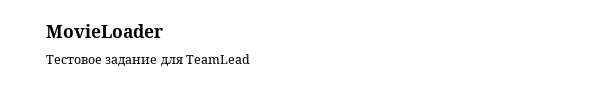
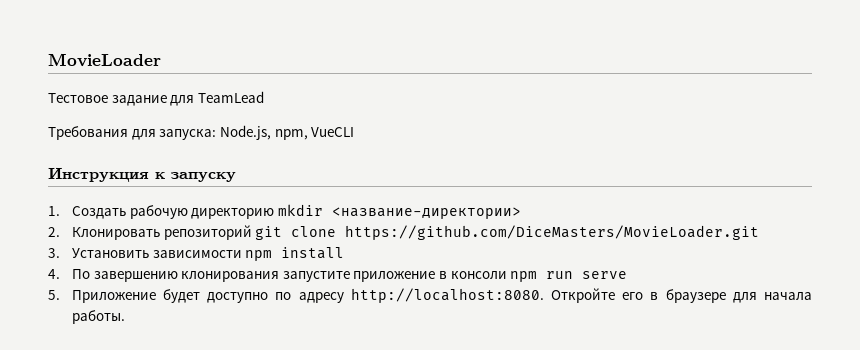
+ Требования для запуска: Node.js, npm, VueCLI
+ Инструкция к запуску
+ 1. Создать рабочую директорию mkdir <название-директории>
+ 2. Клонировать репозиторий git clone https://github.com/DiceMasters/MovieLoader.git
+ 3. Установить зависимости npm install
+ 4. По завершению клонирования запустите приложение в консоли npm run serve
+ 5. Приложение будет доступно по адресу http://localhost:8080. Откройте его в браузере для начала работы.

